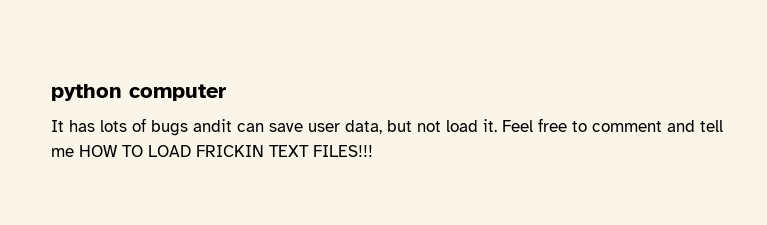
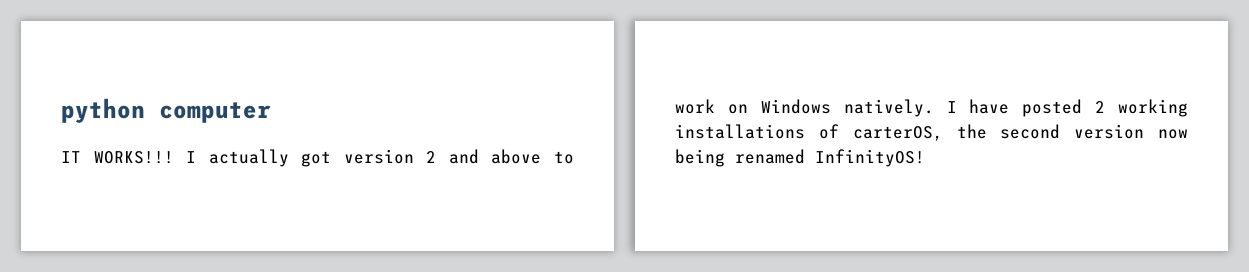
- It has lots of bugs andit can save user data, but not load it. Feel free to comment and tell me HOW TO LOAD FRICKIN TEXT FILES!!!
+ IT WORKS!!! I actually got version 2 and above to work on Windows natively. I have posted 2 working installations of carterOS, the second version now being renamed InfinityOS!

